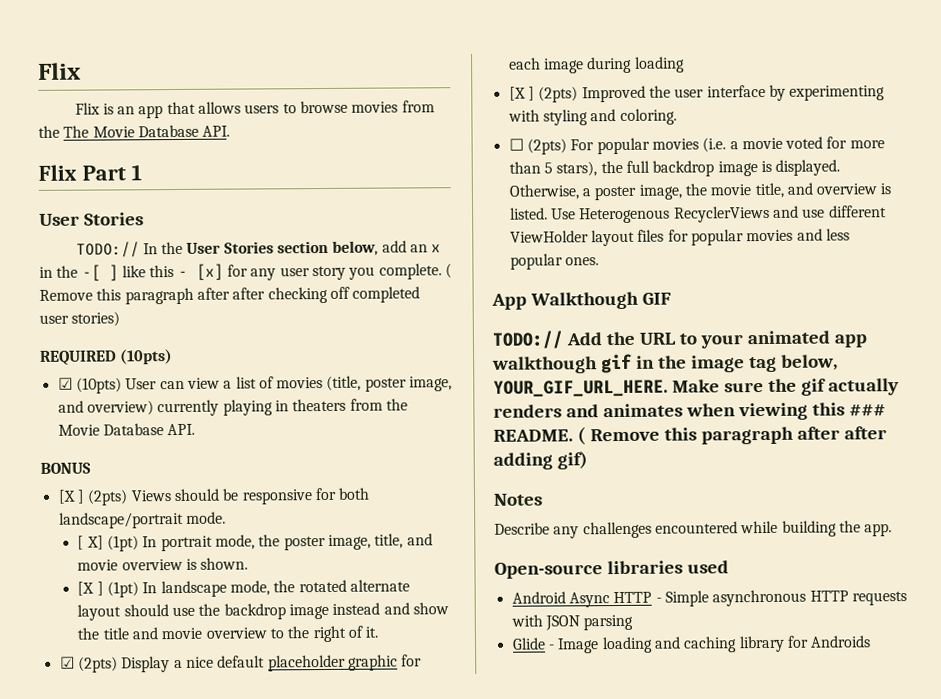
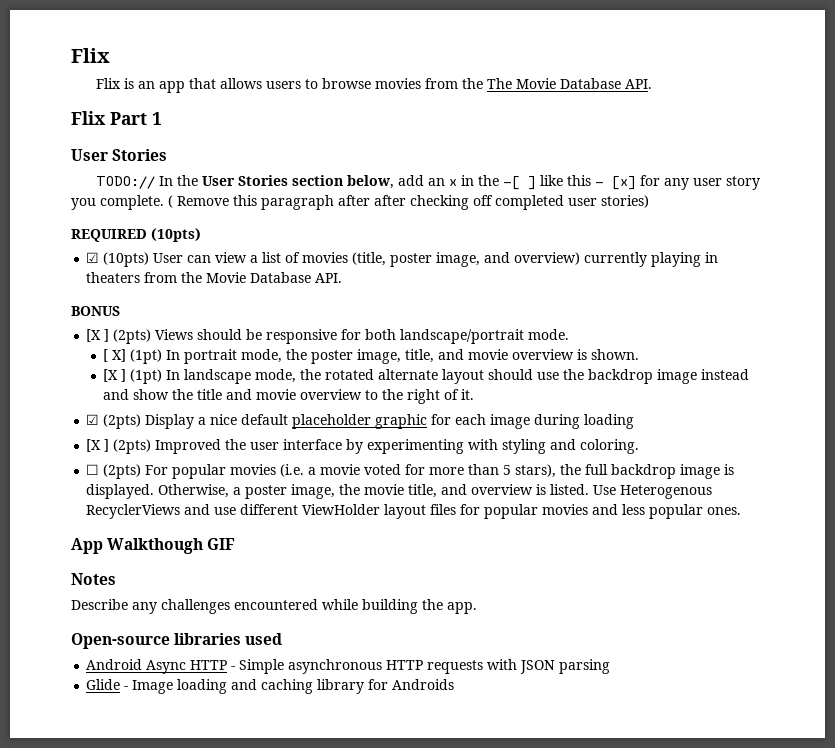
- TODO:// Add the URL to your animated app walkthough gif in the image tag below, YOUR_GIF_URL_HERE. Make sure the gif actually renders and animates when viewing this ### README. ( Remove this paragraph after after adding gif)

